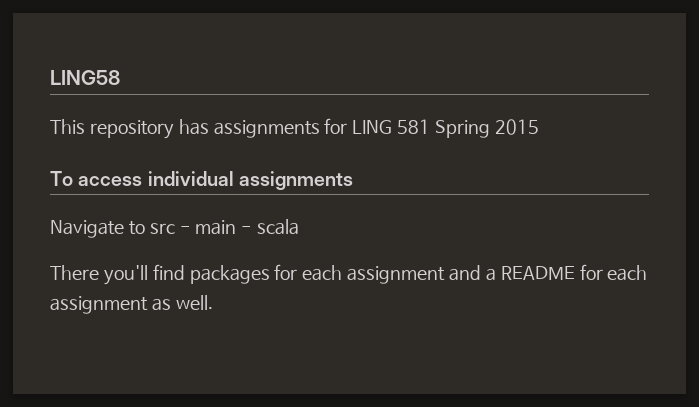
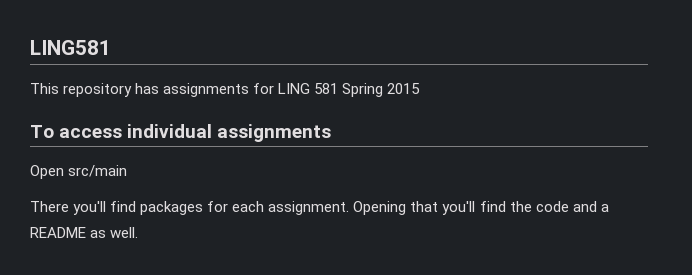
- LING58
+ LING581
- Navigate to src - main - scala
+ Open src/main
- There you'll find packages for each assignment and a README for each assignment as well.
+ There you'll find packages for each assignment. Opening that you'll find the code and a README as well.

